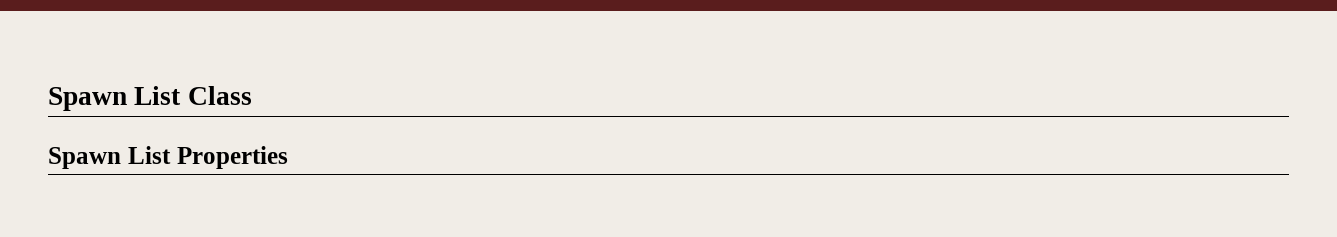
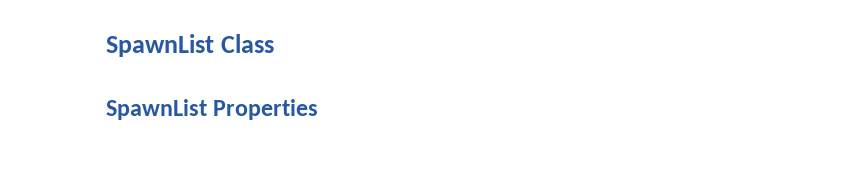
- Spawn List Class
+ SpawnList Class
- Spawn List Properties
+ SpawnList Properties

